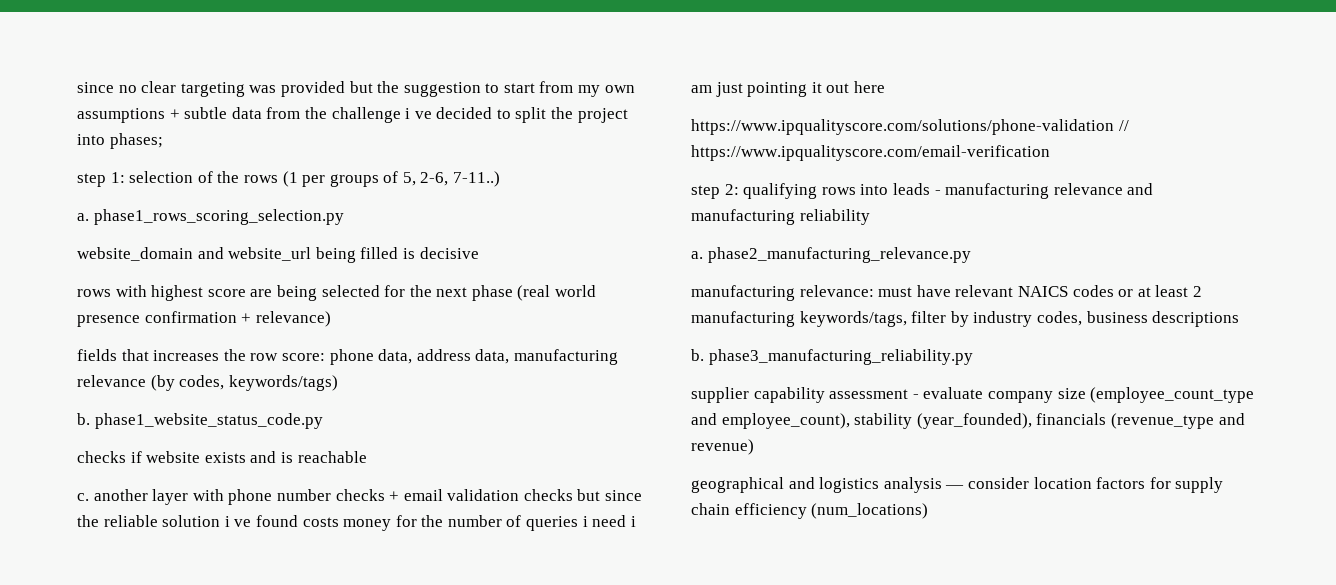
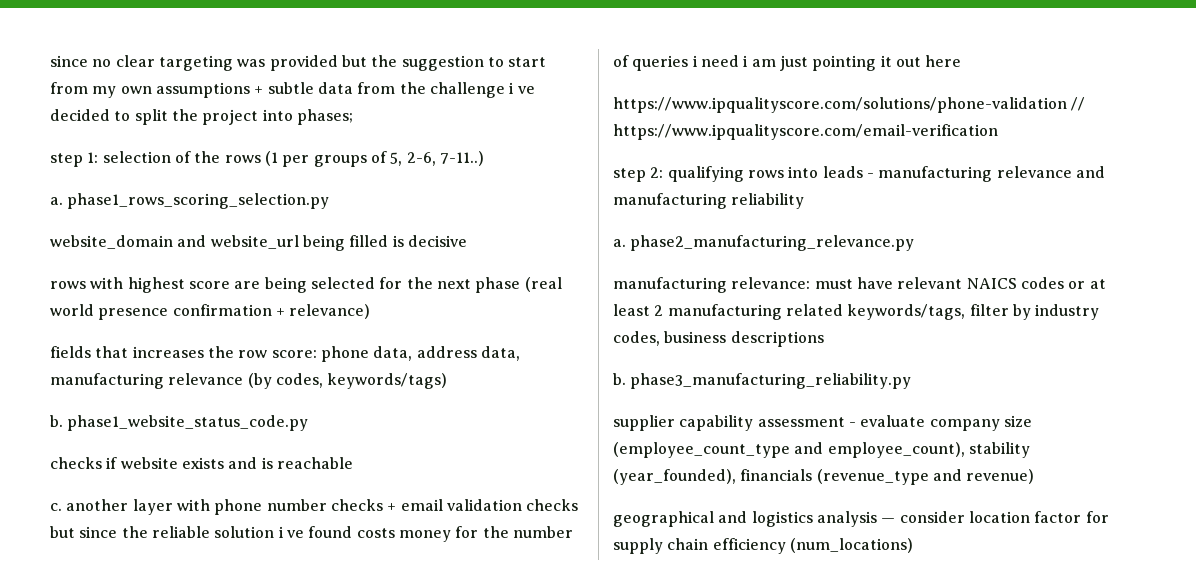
- manufacturing relevance: must have relevant NAICS codes or at least 2 manufacturing keywords/tags, filter by industry codes, business descriptions
+ manufacturing relevance: must have relevant NAICS codes or at least 2 manufacturing related keywords/tags, filter by industry codes, business descriptions
- geographical and logistics analysis — consider location factors for supply chain efficiency (num_locations)
+ geographical and logistics analysis — consider location factor for supply chain efficiency (num_locations)

